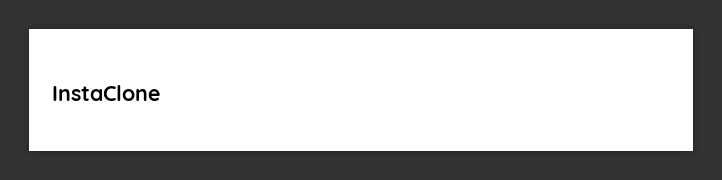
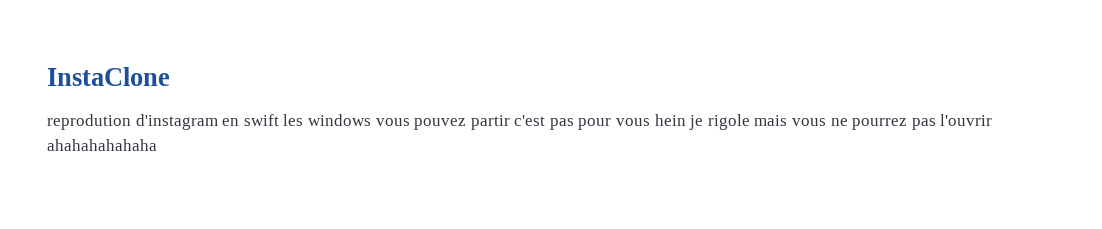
+ reprodution d'instagram en swift les windows vous pouvez partir c'est pas pour vous hein je rigole mais vous ne pourrez pas l'ouvrir ahahahahahaha

